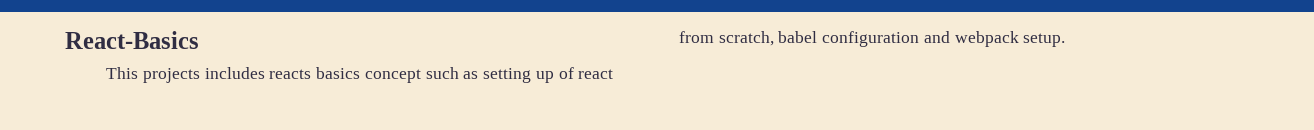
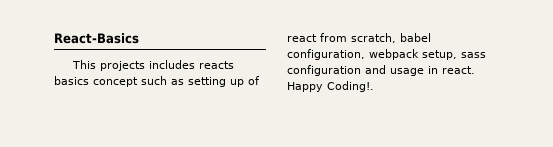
- This projects includes reacts basics concept such as setting up of react from scratch, babel configuration and webpack setup.
+ This projects includes reacts basics concept such as setting up of react from scratch, babel configuration, webpack setup, sass configuration and usage in react. Happy Coding!.

